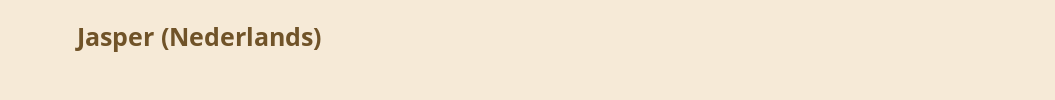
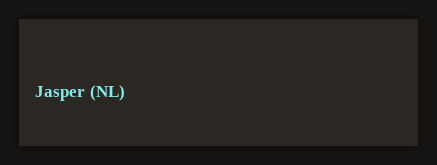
- Jasper (Nederlands)
+ Jasper (NL)

